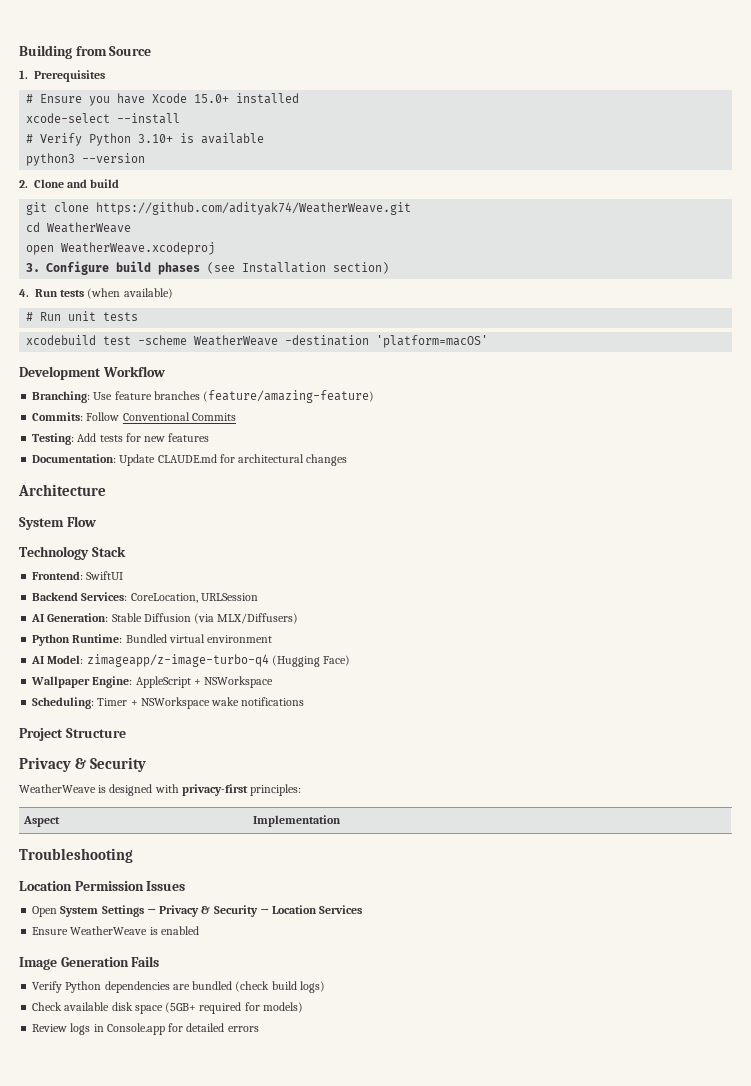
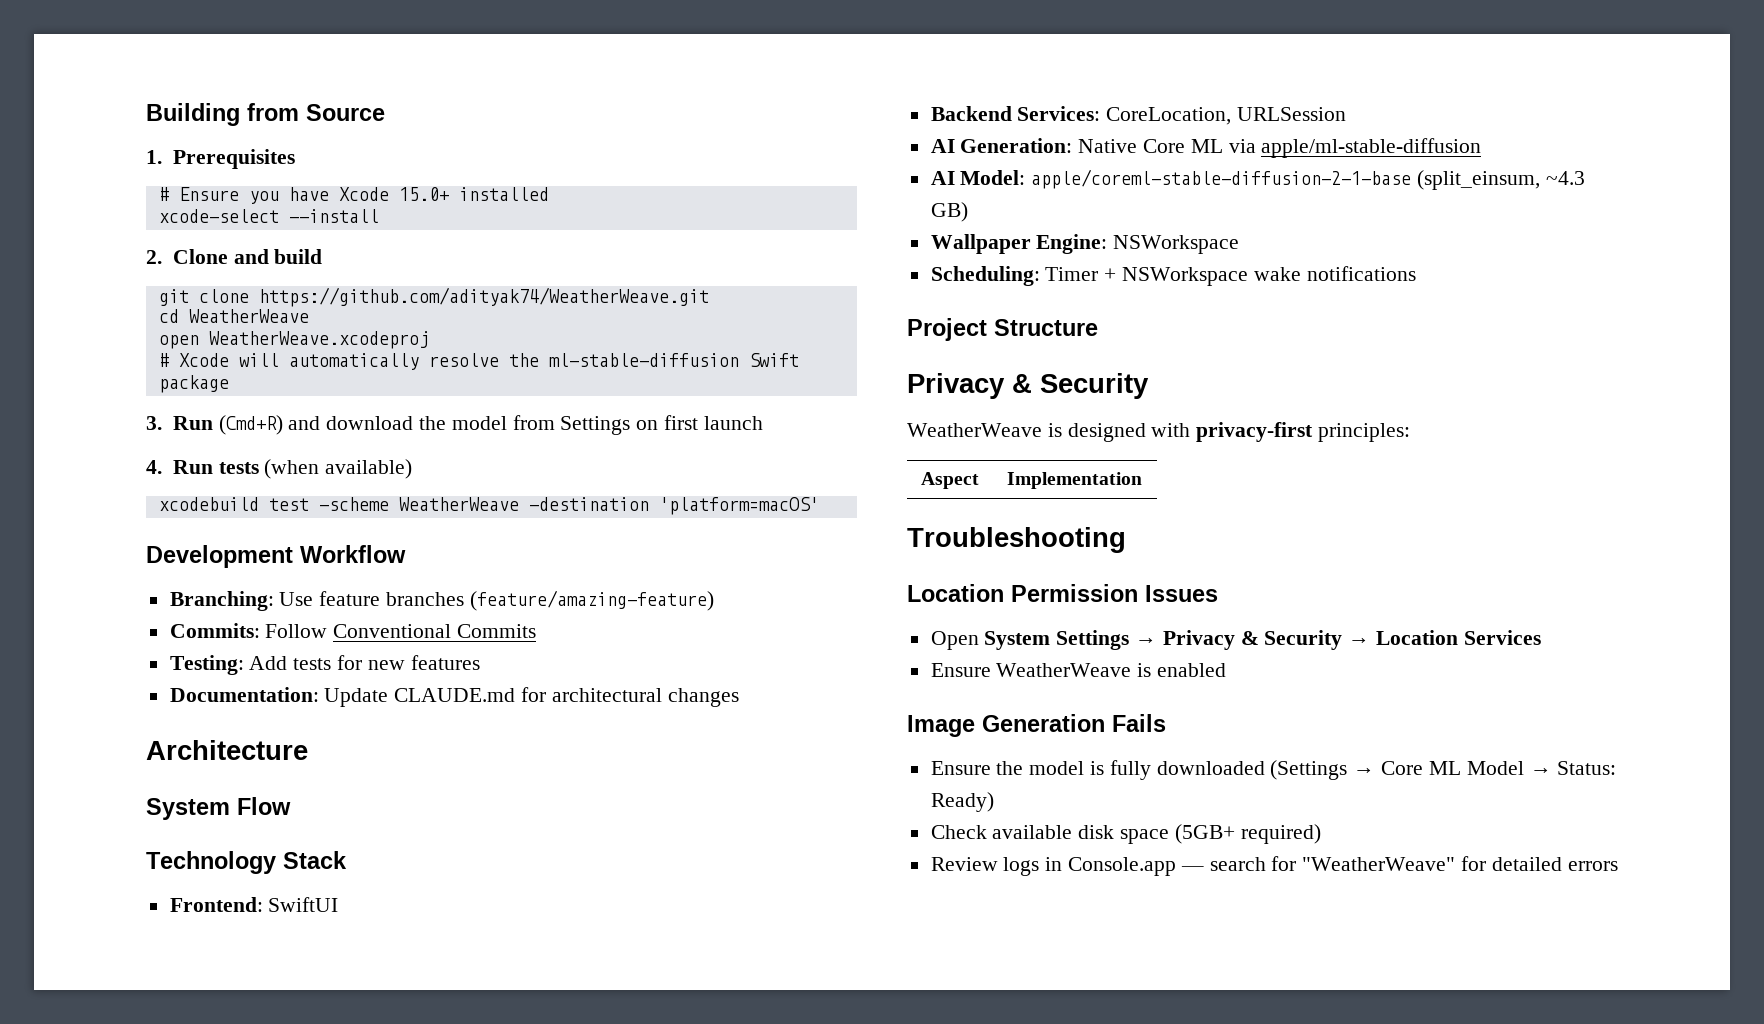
- # Verify Python 3.10+ is available
- python3 --version
- 3. Configure build phases (see Installation section)
+ # Xcode will automatically resolve the ml-stable-diffusion Swift package
+ 3. Run (Cmd+R) and download the model from Settings on first launch
- # Run unit tests
- AI Generation: Stable Diffusion (via MLX/Diffusers)
- Python Runtime: Bundled virtual environment
- AI Model: zimageapp/z-image-turbo-q4 (Hugging Face)
+ AI Generation: Native Core ML via apple/ml-stable-diffusion
+ AI Model: apple/coreml-stable-diffusion-2-1-base (split_einsum, ~4.3 GB)
- Wallpaper Engine: AppleScript + NSWorkspace
+ Wallpaper Engine: NSWorkspace
- Verify Python dependencies are bundled (check build logs)
+ Ensure the model is fully downloaded (Settings → Core ML Model → Status: Ready)
- Check available disk space (5GB+ required for models)
+ Check available disk space (5GB+ required)
- Review logs in Console.app for detailed errors
+ Review logs in Console.app — search for "WeatherWeave" for detailed errors

